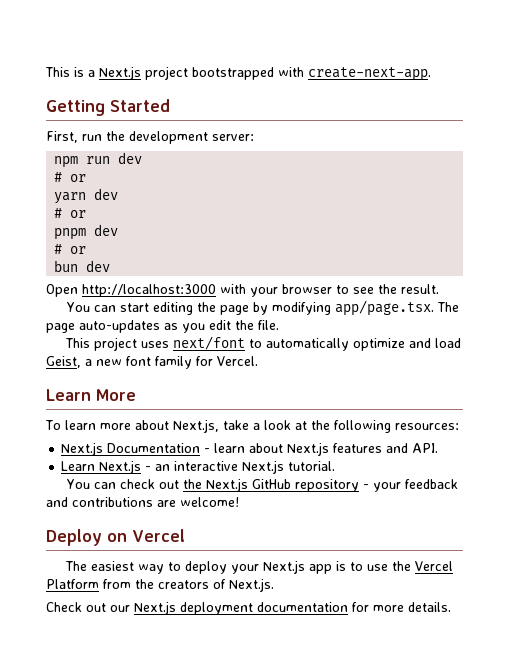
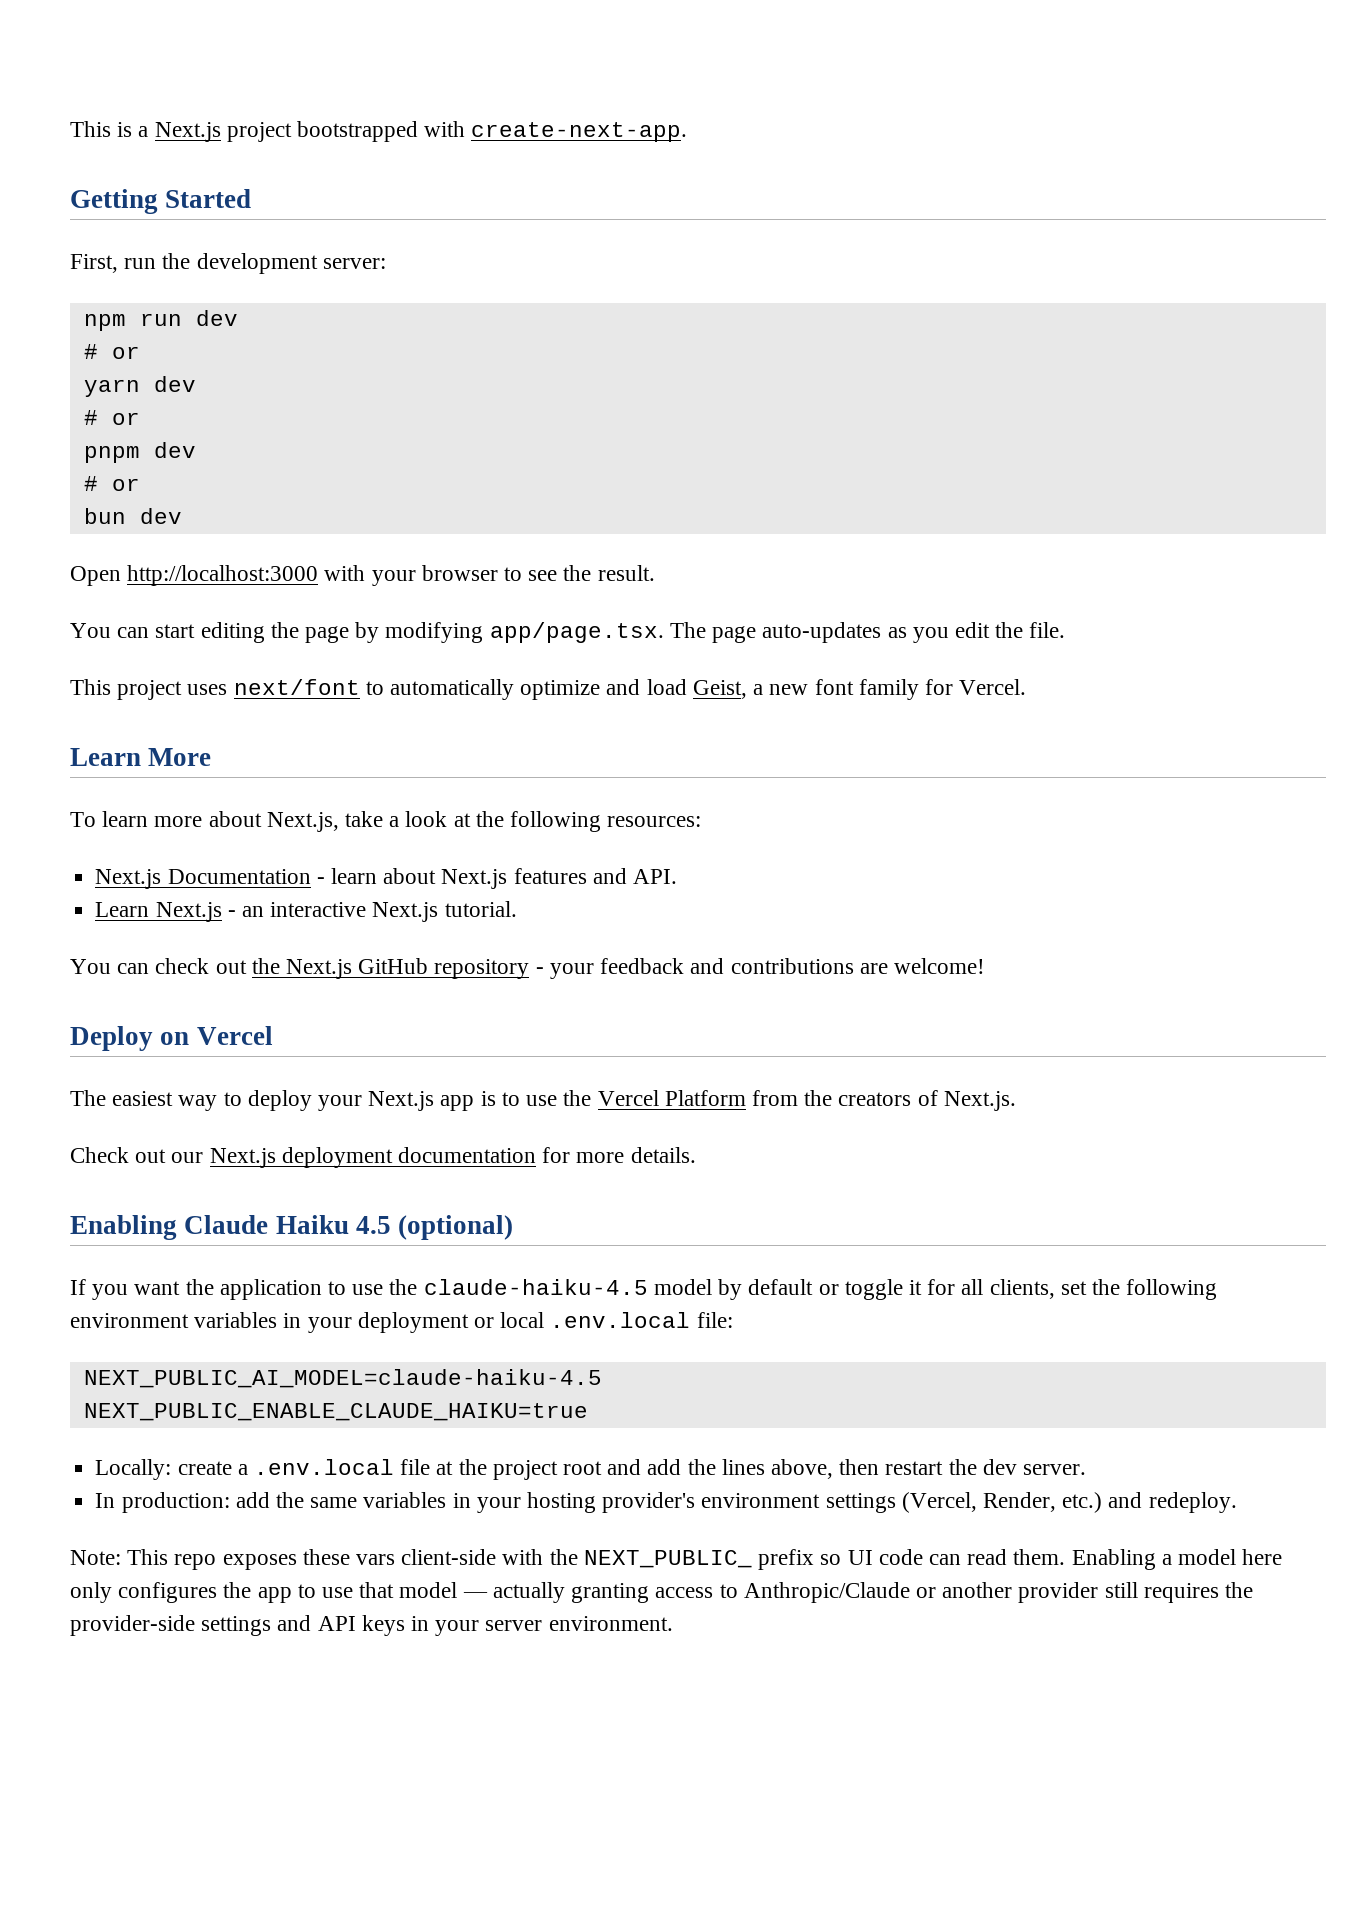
+ Enabling Claude Haiku 4.5 (optional)
+ If you want the application to use the claude-haiku-4.5 model by default or toggle it for all clients, set the following environment variables in your deployment or local .env.local file:
+ NEXT_PUBLIC_AI_MODEL=claude-haiku-4.5
+ NEXT_PUBLIC_ENABLE_CLAUDE_HAIKU=true
+ Locally: create a .env.local file at the project root and add the lines above, then restart the dev server.
+ In production: add the same variables in your hosting provider's environment settings (Vercel, Render, etc.) and redeploy.
+ Note: This repo exposes these vars client-side with the NEXT_PUBLIC_ prefix so UI code can read them. Enabling a model here only configures the app to use that model — actually granting access to Anthropic/Claude or another provider still requires the provider-side settings and API keys in your server environment.

